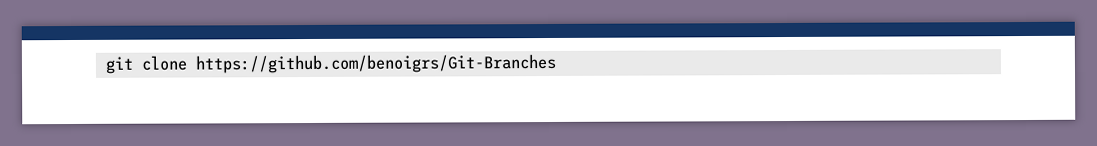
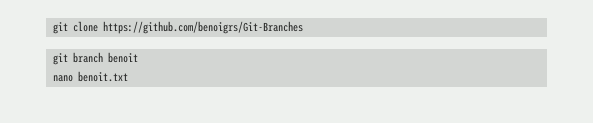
+ git branch benoit
+ nano benoit.txt

